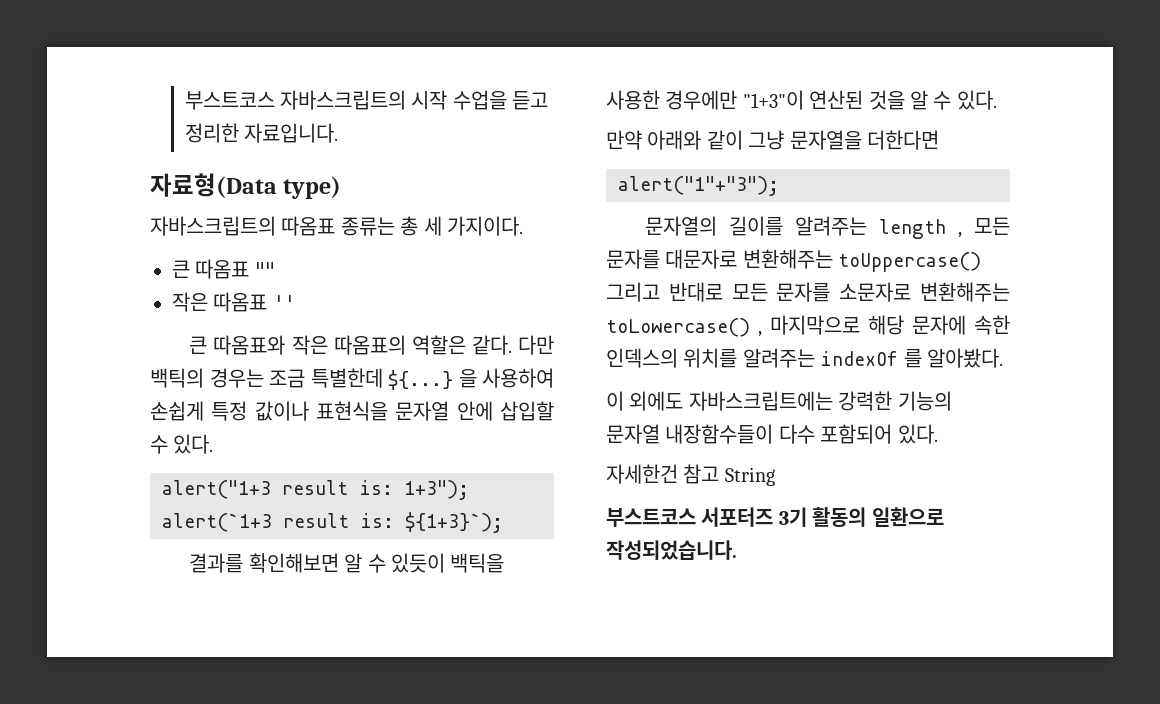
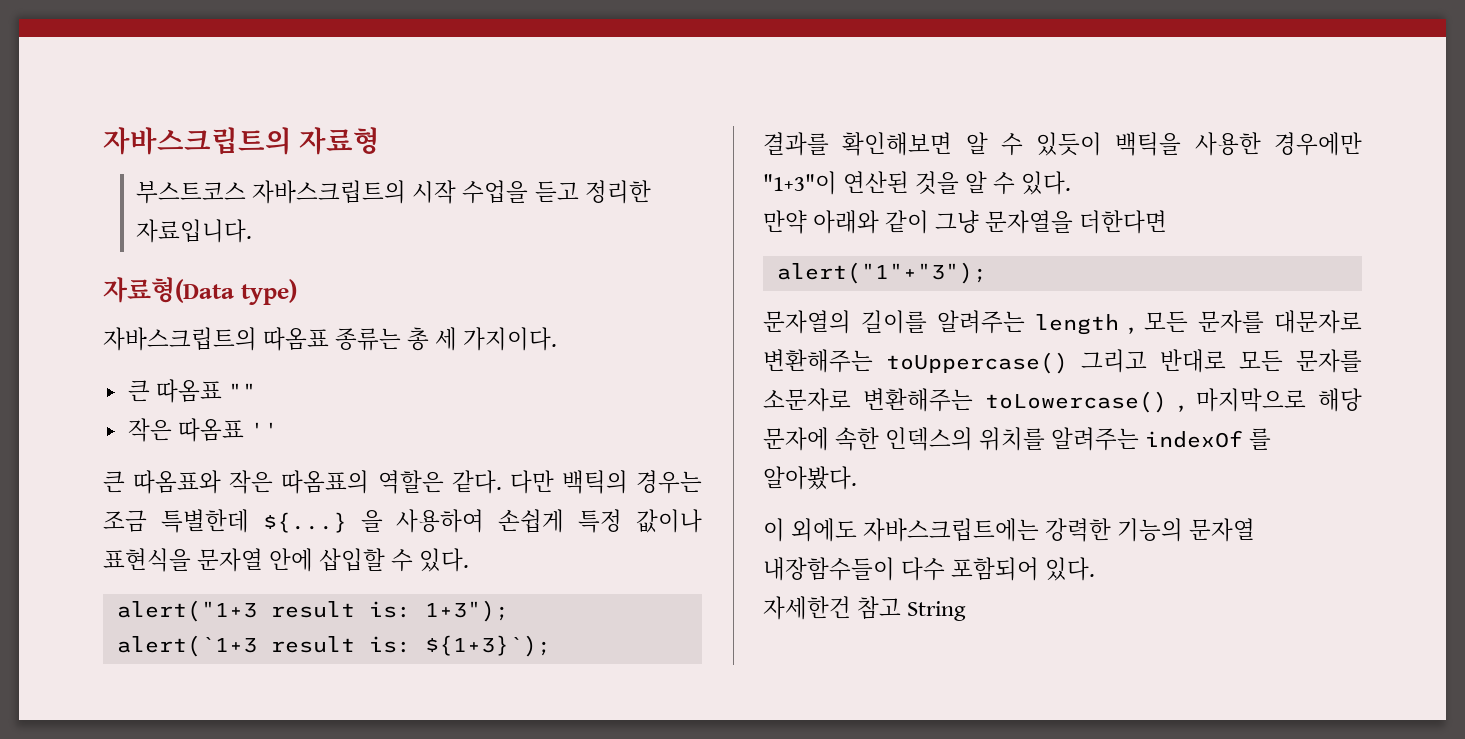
+ 자바스크립트의 자료형
- 부스트코스 서포터즈 3기 활동의 일환으로 작성되었습니다.

